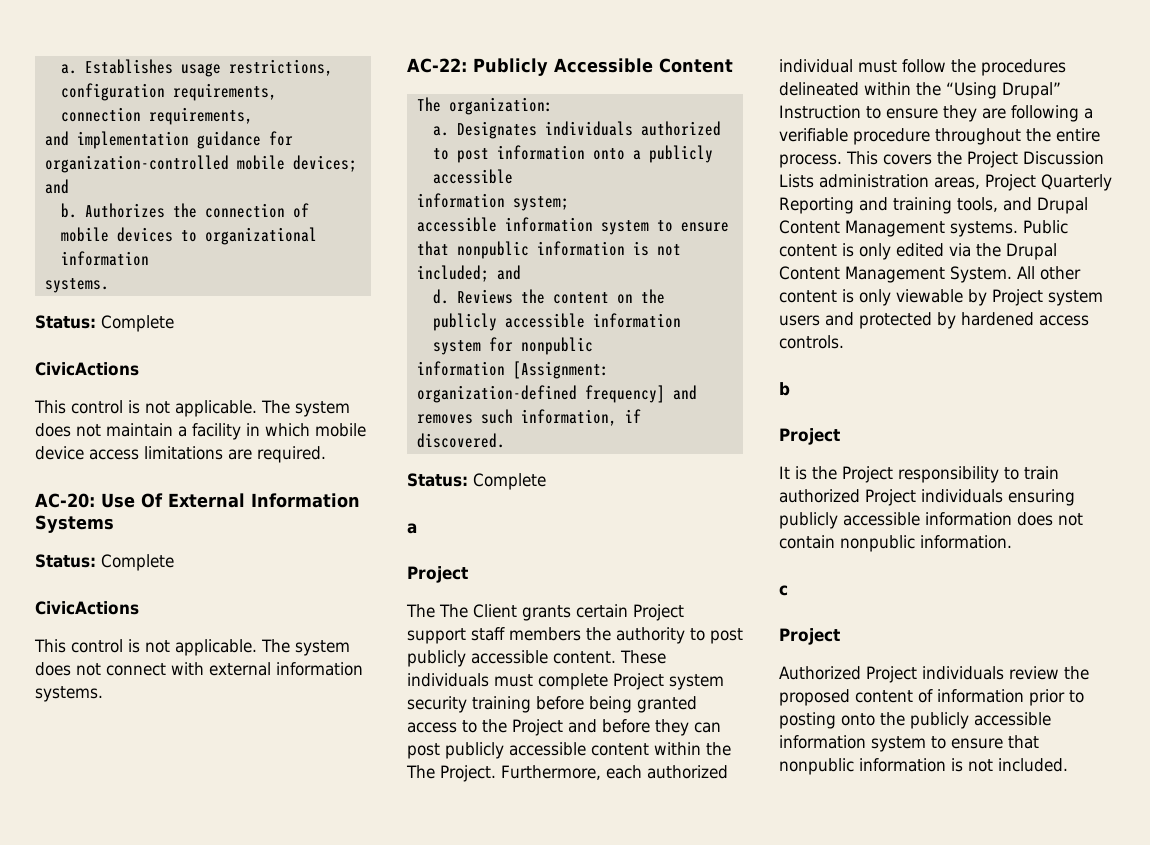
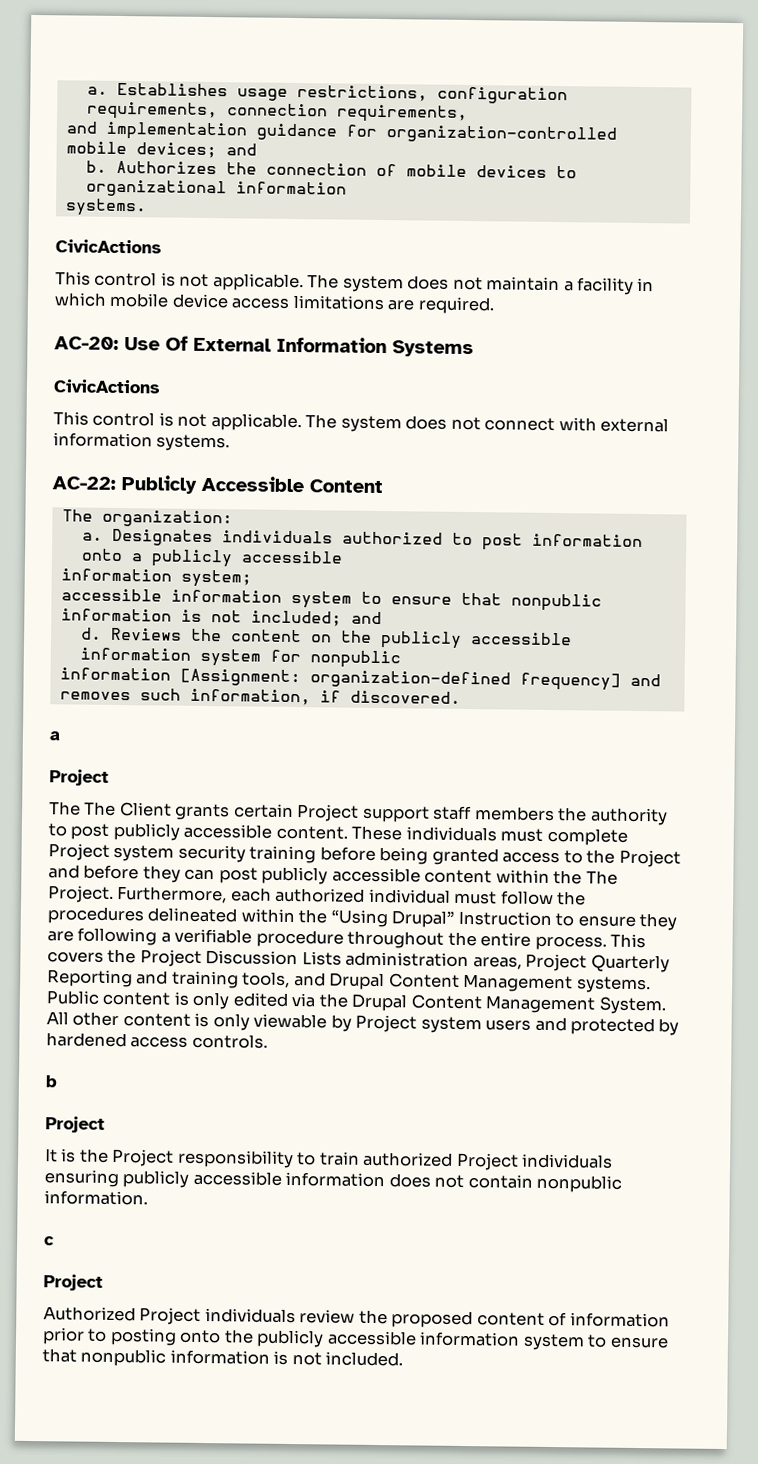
  Authorizes the connection of mobile devices to organizational information
  systems.
- Status: Complete
  AC-20: Use Of External Information Systems
- Status: Complete
  information [Assignment: organization-defined frequency] and removes such information, if discovered.
- Status: Complete

